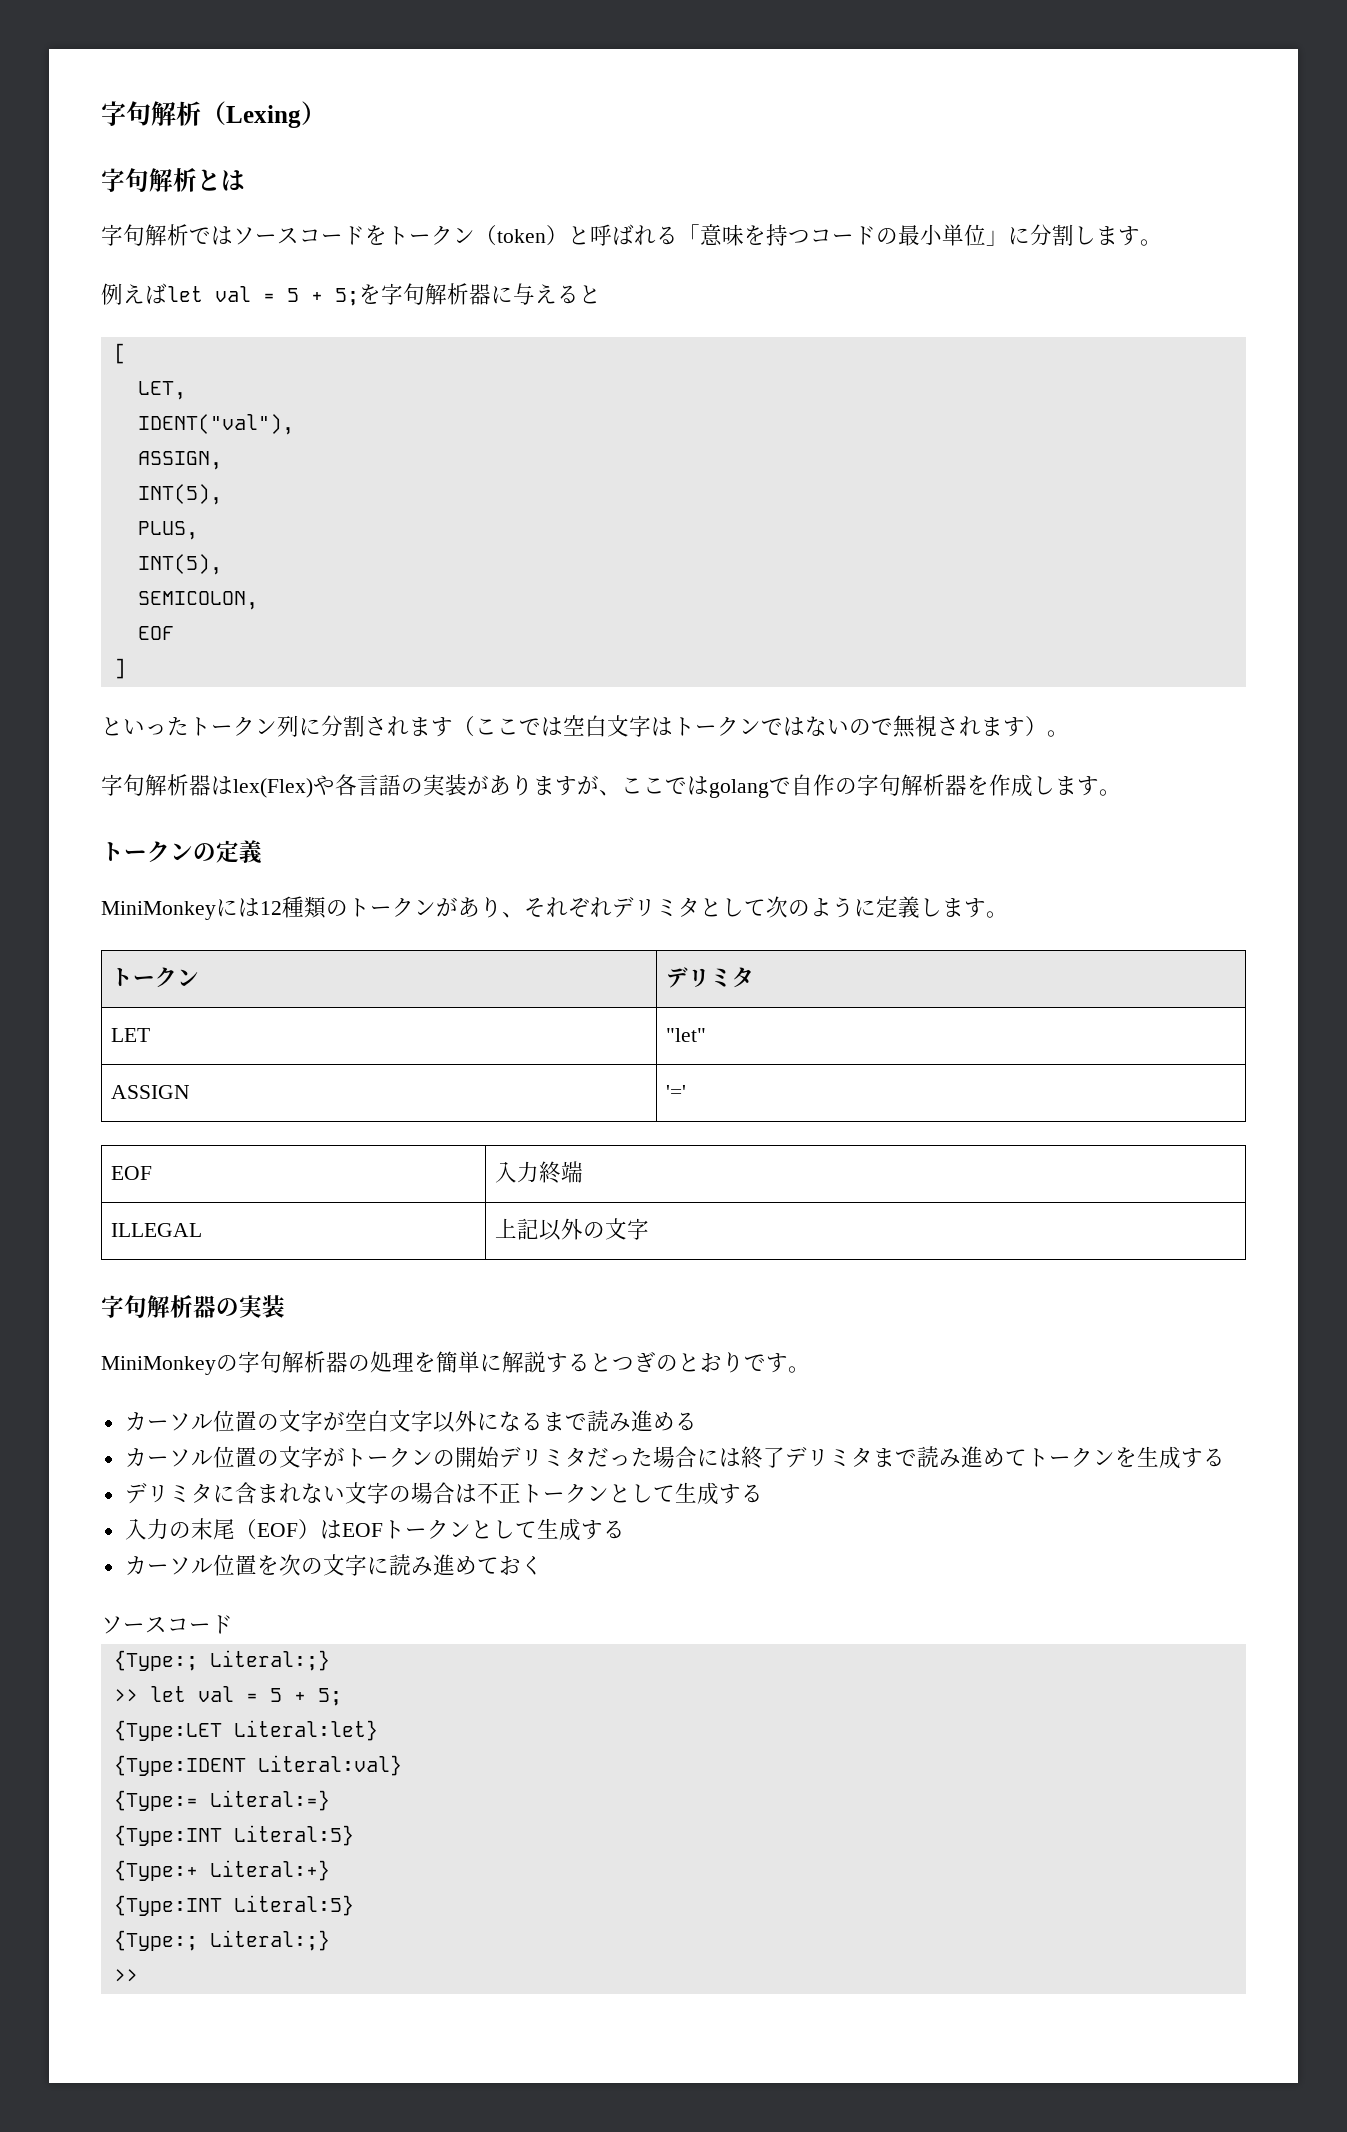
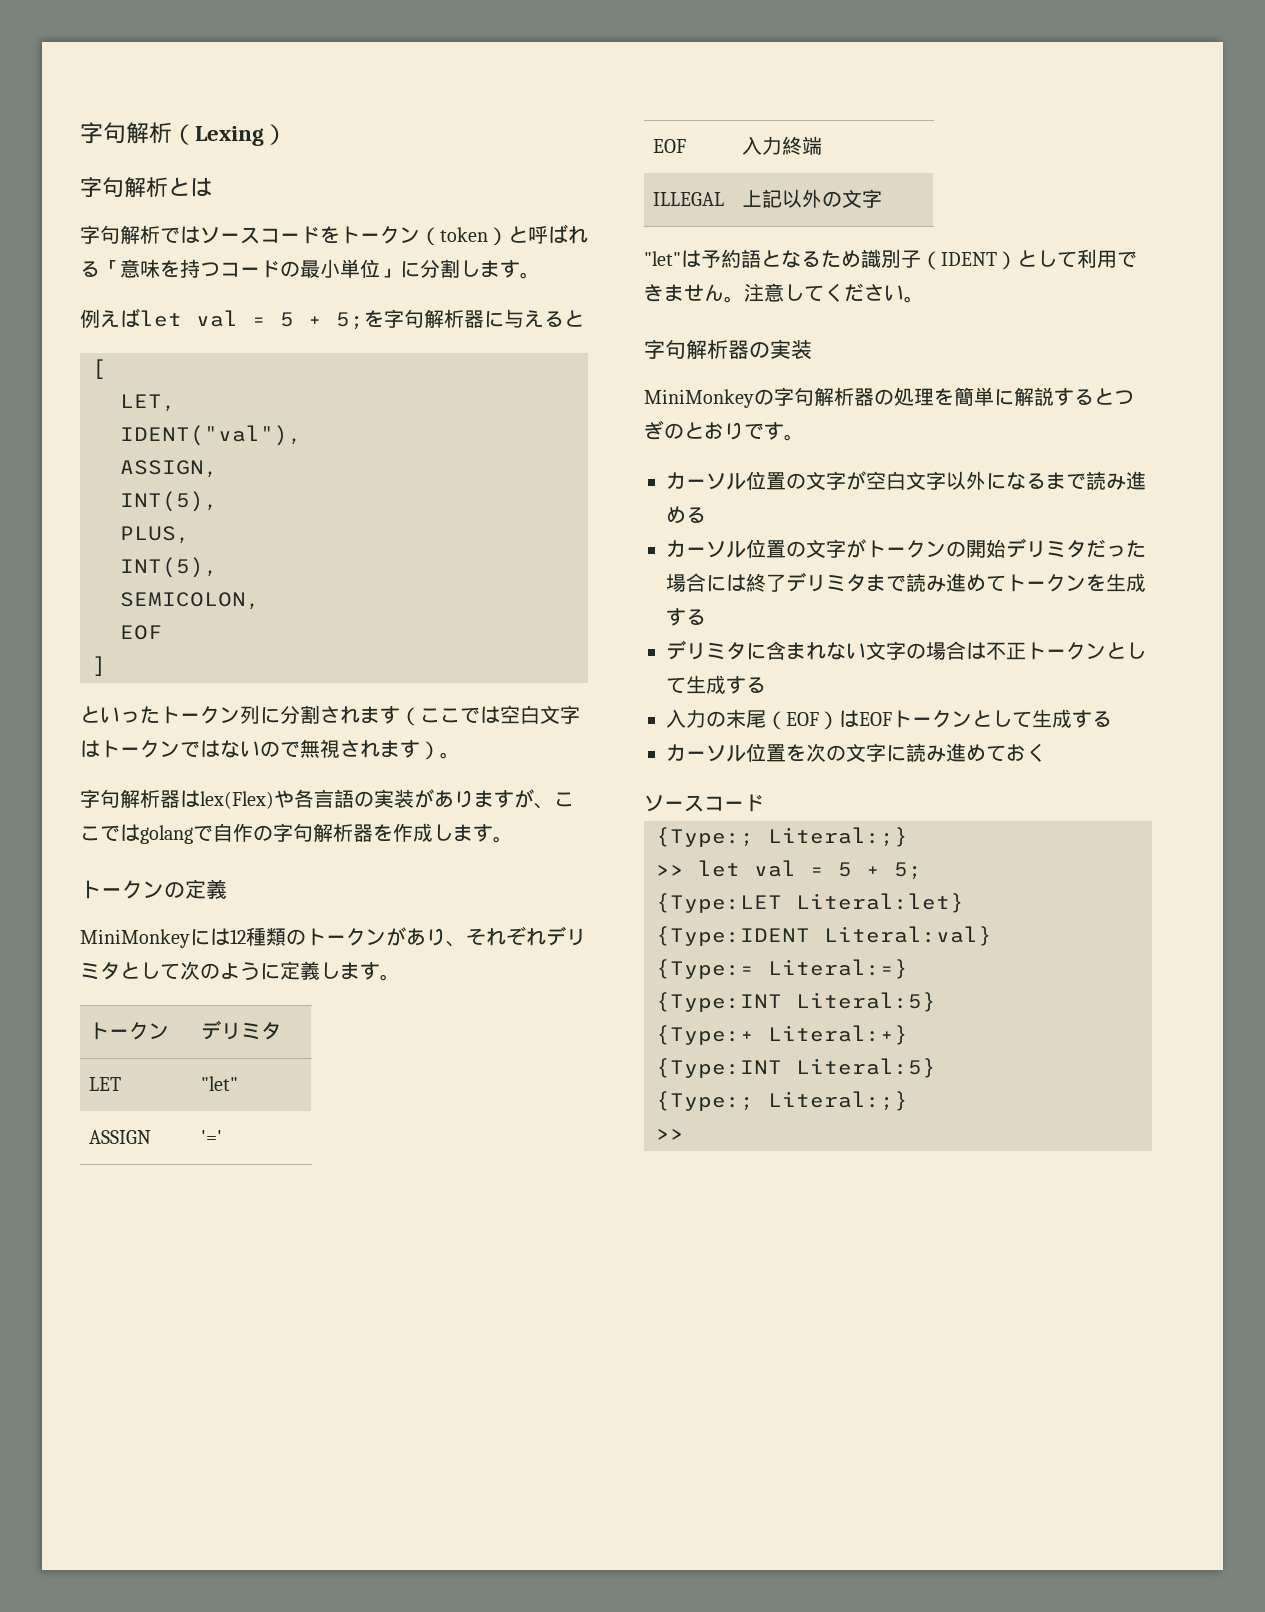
+ "let"は予約語となるため識別子（IDENT）として利用できません。注意してください。

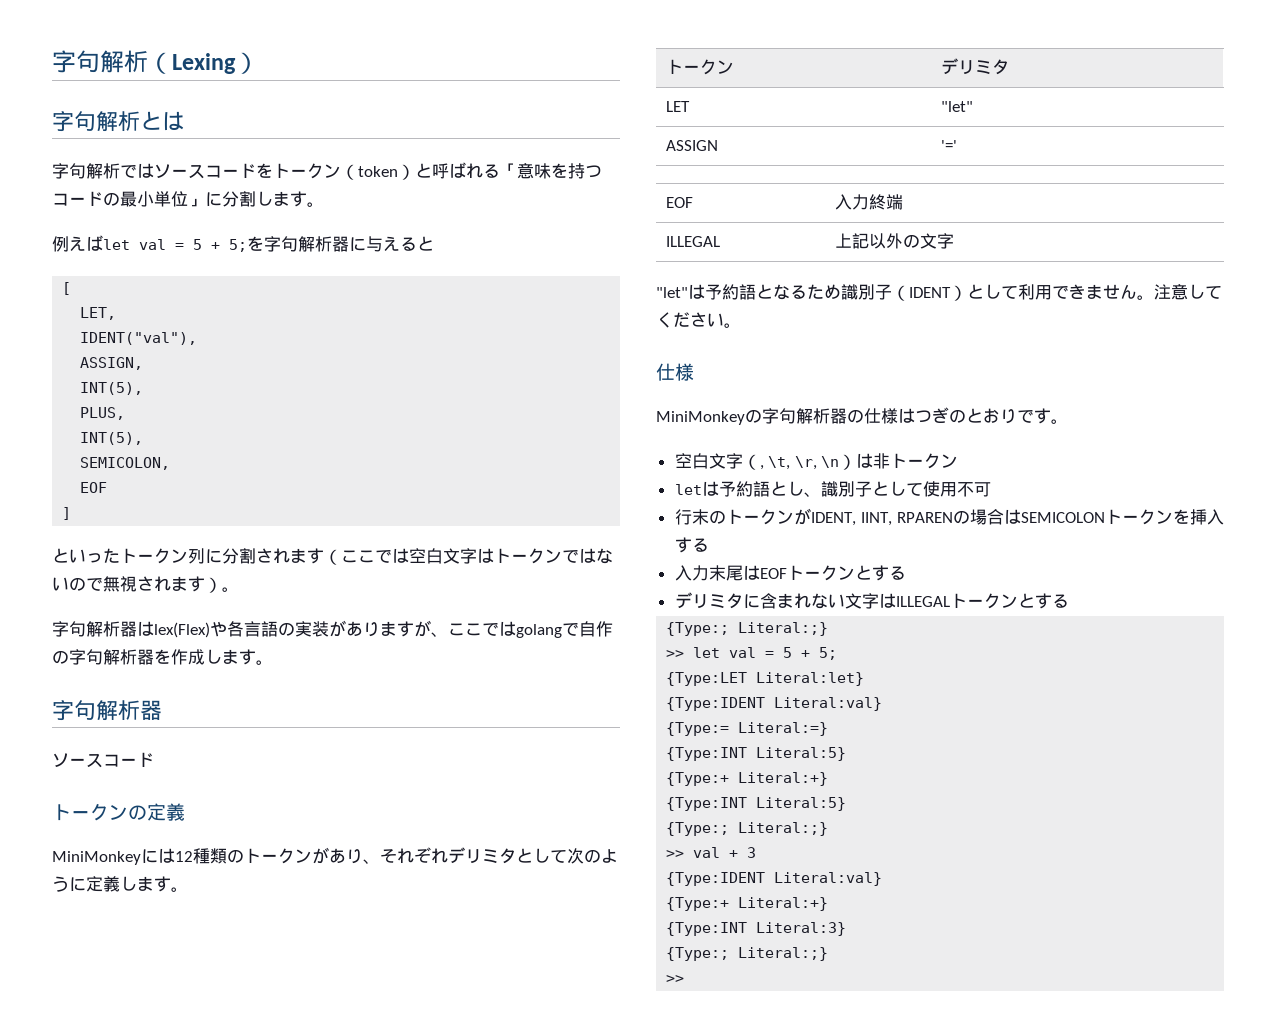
  字句解析器はlex(Flex)や各言語の実装がありますが、ここではgolangで自作の字句解析器を作成します。
+ 字句解析器
+ ソースコード
  注意してください。
- 字句解析器の実装
+ 仕様
- MiniMonkeyの字句解析器の処理を簡単に解説するとつぎのとおりです。
+ MiniMonkeyの字句解析器の仕様はつぎのとおりです。
- カーソル位置の文字が空白文字以外になるまで読み進める
- カーソル位置の文字がトークンの開始デリミタだった場合には終了デリミタまで読み進めてトークンを生成する
+ 空白文字（, \t, \r, \n）は非トークン
+ letは予約語とし、識別子として使用不可
+ 行末のトークンがIDENT, IINT, RPARENの場合はSEMICOLONトークンを挿入する
+ 入力末尾はEOFトークンとする
- デリミタに含まれない文字の場合は不正トークンとして生成する
- 入力の末尾（EOF）はEOFトークンとして生成する
- カーソル位置を次の文字に読み進めておく
- ソースコード
+ デリミタに含まれない文字はILLEGALトークンとする
+ >> val + 3
+ {Type:IDENT Literal:val}
+ {Type:+ Literal:+}
+ {Type:INT Literal:3}
+ {Type:; Literal:;}

